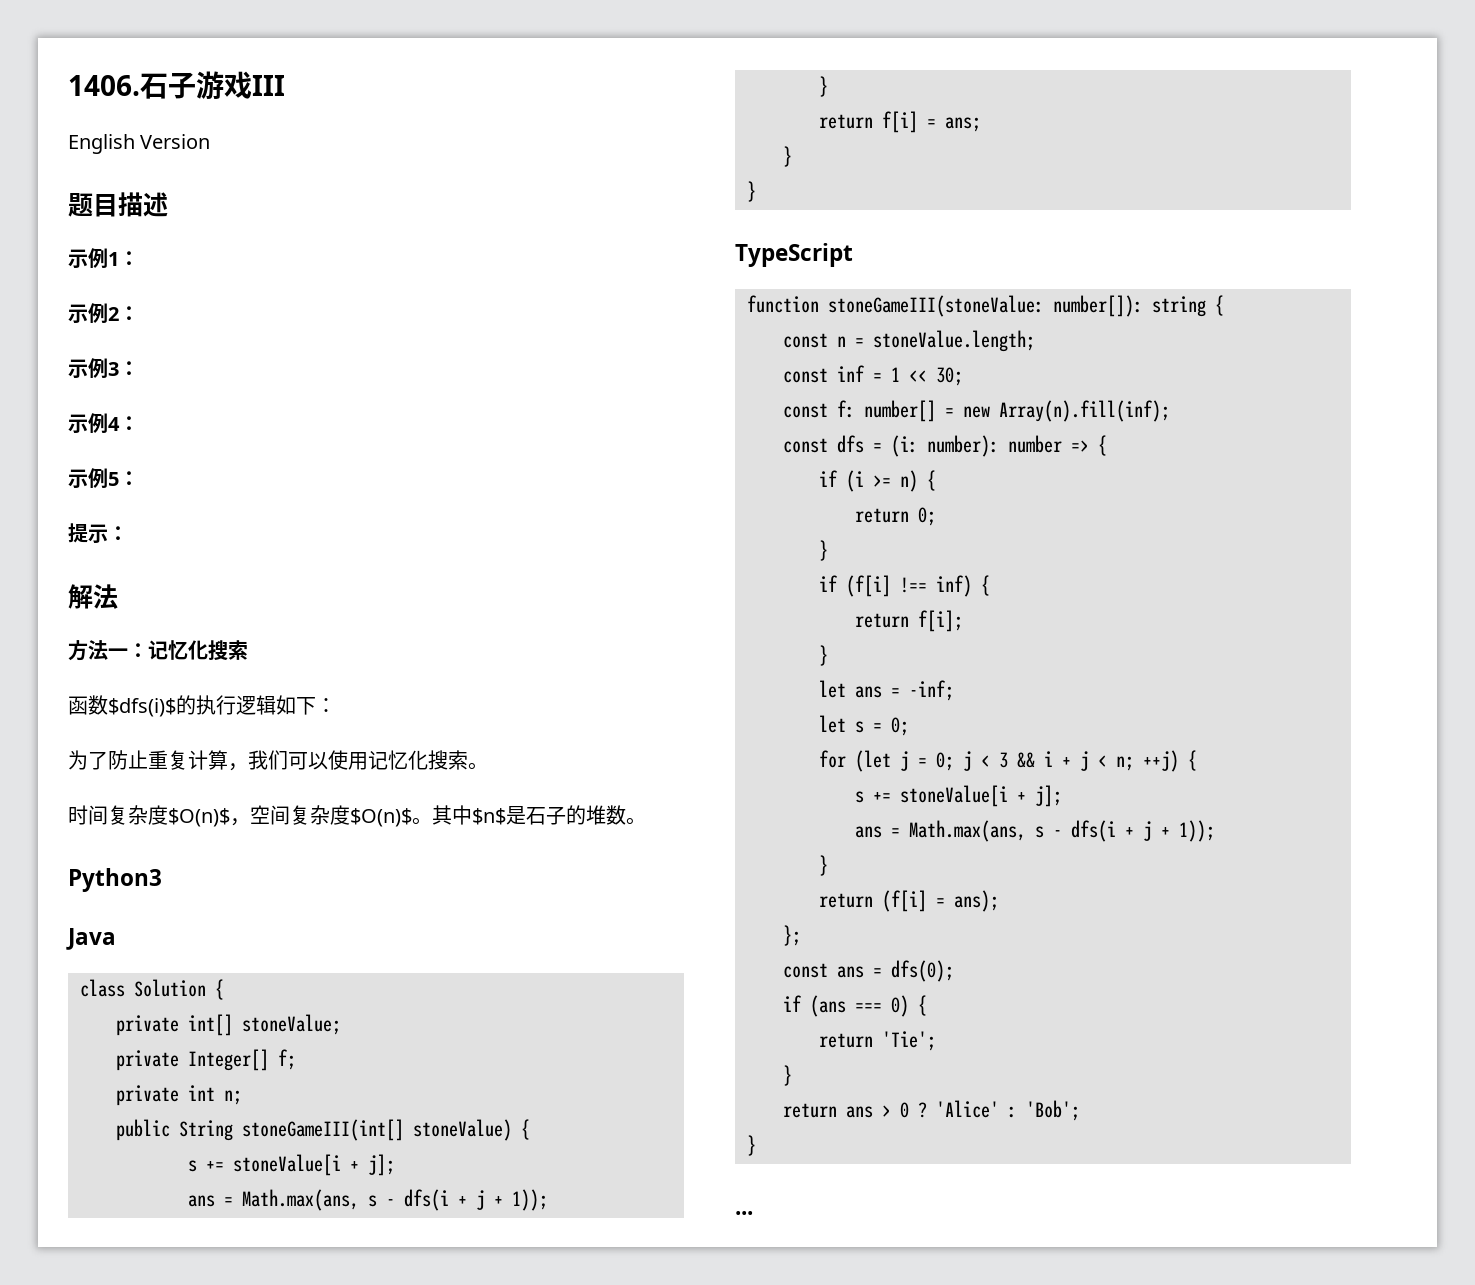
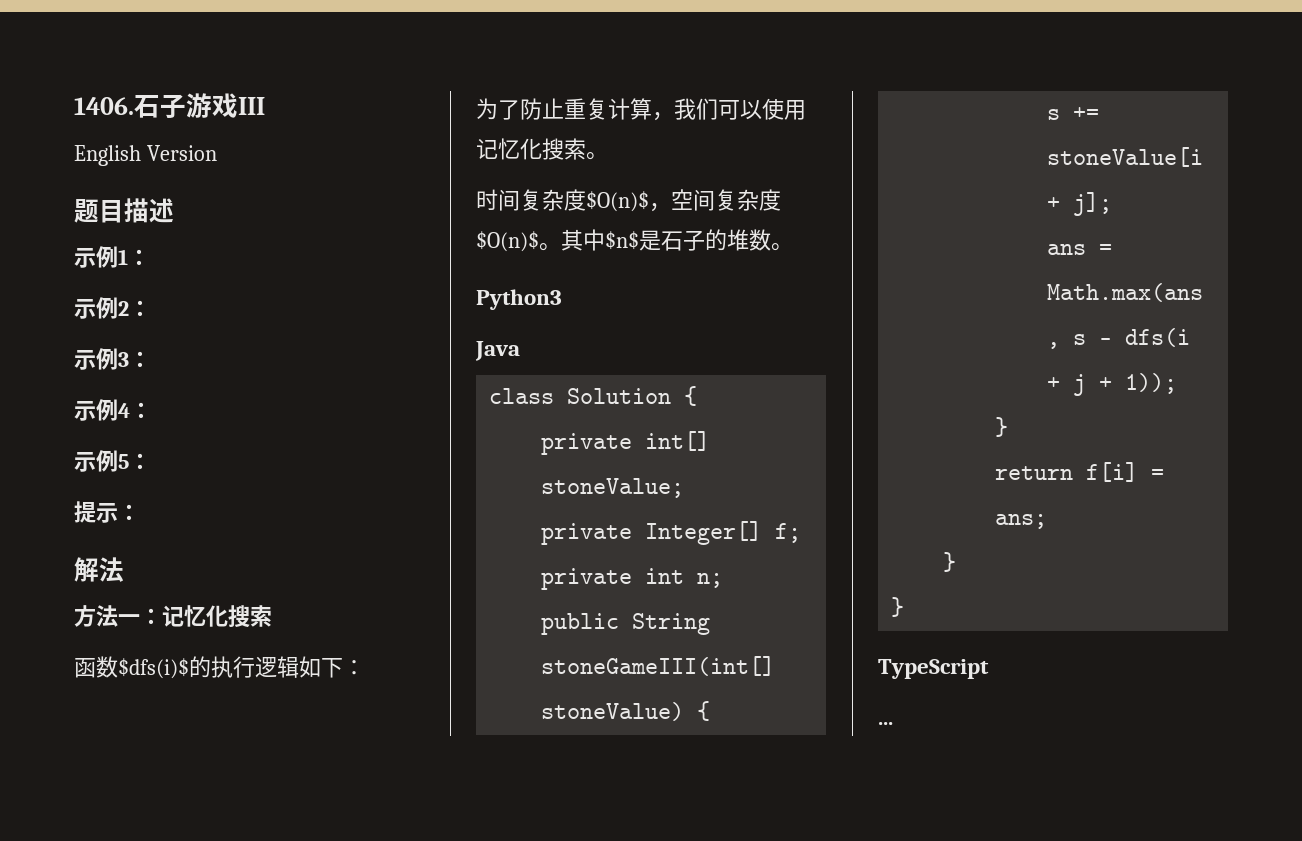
- function stoneGameIII(stoneValue: number[]): string {
- const n = stoneValue.length;
- const inf = 1 << 30;
- const f: number[] = new Array(n).fill(inf);
- const dfs = (i: number): number => {
- if (i >= n) {
- return 0;
- }
- if (f[i] !== inf) {
- return f[i];
- }
- let ans = -inf;
- let s = 0;
- for (let j = 0; j < 3 && i + j < n; ++j) {
- s += stoneValue[i + j];
- ans = Math.max(ans, s - dfs(i + j + 1));
- }
- return (f[i] = ans);
- };
- const ans = dfs(0);
- if (ans === 0) {
- return 'Tie';
- }
- return ans > 0 ? 'Alice' : 'Bob';
- }

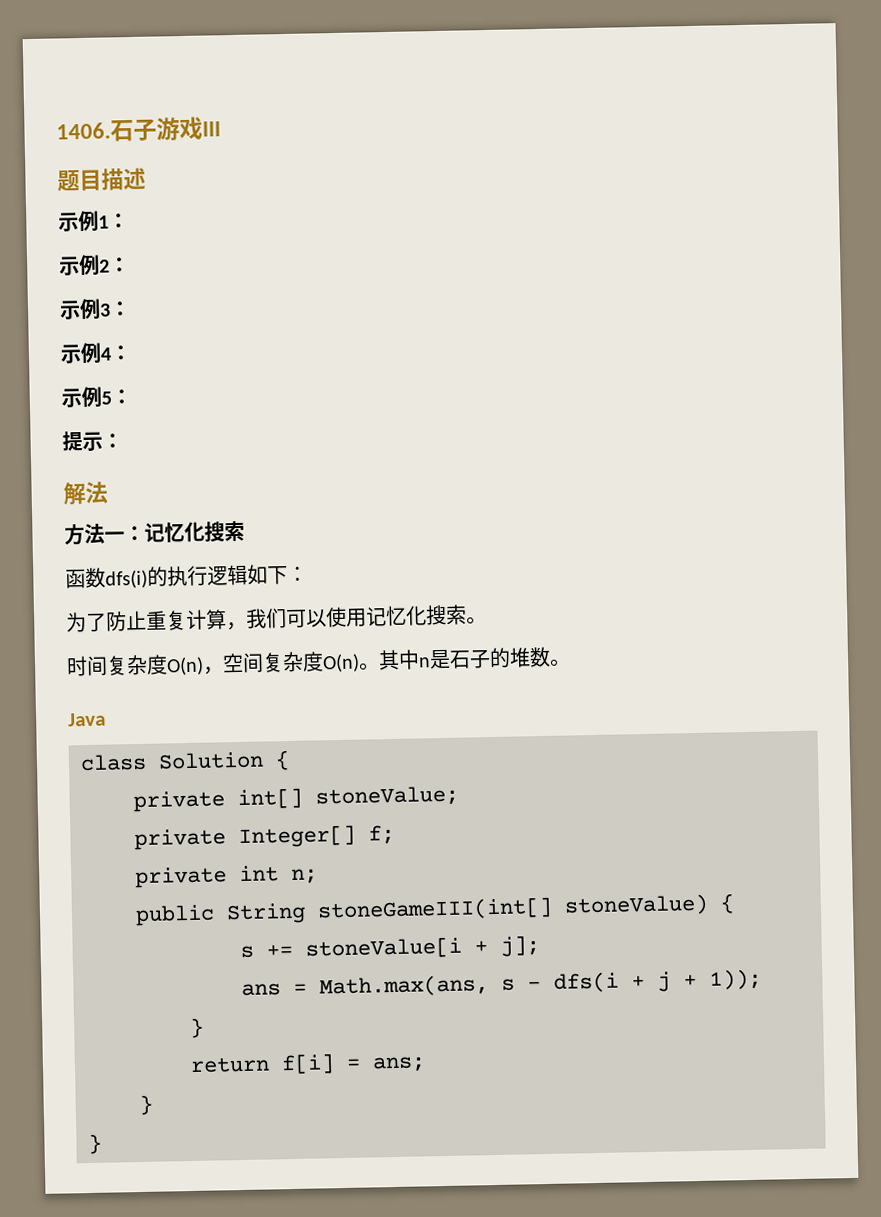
- English Version
- 函数$dfs(i)$的执行逻辑如下：
+ 函数dfs(i)的执行逻辑如下：
- 时间复杂度$O(n)$，空间复杂度$O(n)$。其中$n$是石子的堆数。
+ 时间复杂度O(n)，空间复杂度O(n)。其中n是石子的堆数。
- Python3
- TypeScript
- ...

